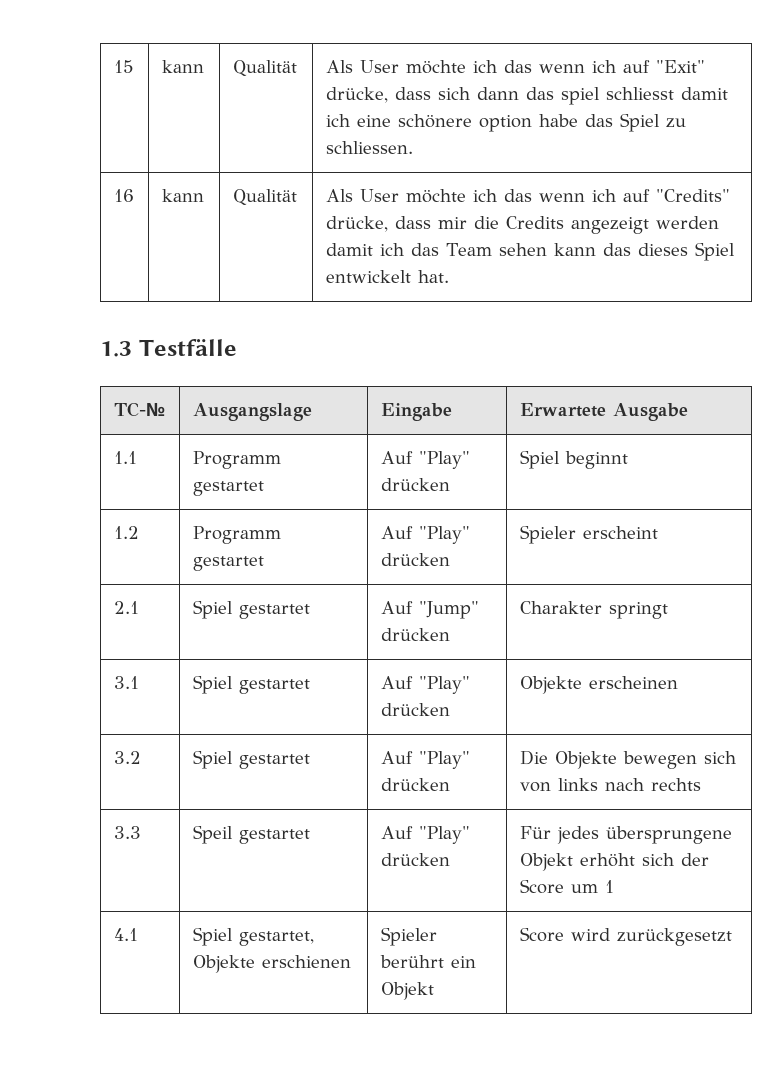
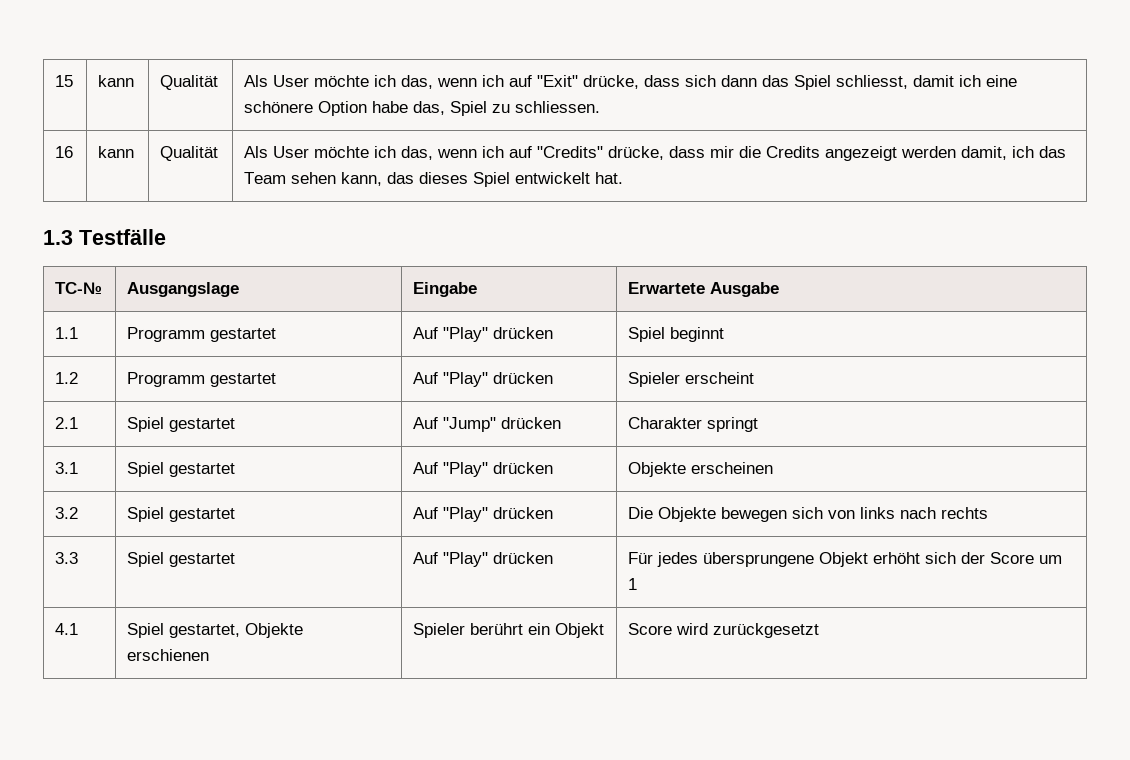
- 15 | kann | Qualität | Als User möchte ich das wenn ich auf "Exit" drücke, dass sich dann das spiel schliesst damit ich eine schönere option habe das Spiel zu schliessen.
+ 15 | kann | Qualität | Als User möchte ich das, wenn ich auf "Exit" drücke, dass sich dann das Spiel schliesst, damit ich eine schönere Option habe das, Spiel zu schliessen.
- 16 | kann | Qualität | Als User möchte ich das wenn ich auf "Credits" drücke, dass mir die Credits angezeigt werden damit ich das Team sehen kann das dieses Spiel entwickelt hat.
+ 16 | kann | Qualität | Als User möchte ich das, wenn ich auf "Credits" drücke, dass mir die Credits angezeigt werden damit, ich das Team sehen kann, das dieses Spiel entwickelt hat.
- 3.3 | Speil gestartet | Auf "Play" drücken | Für jedes übersprungene Objekt erhöht sich der Score um 1
+ 3.3 | Spiel gestartet | Auf "Play" drücken | Für jedes übersprungene Objekt erhöht sich der Score um 1

